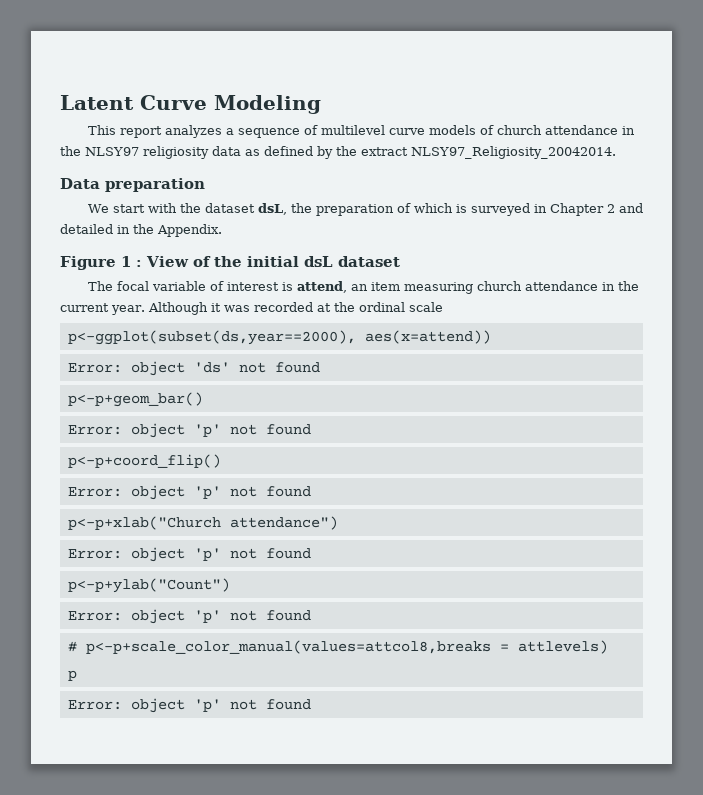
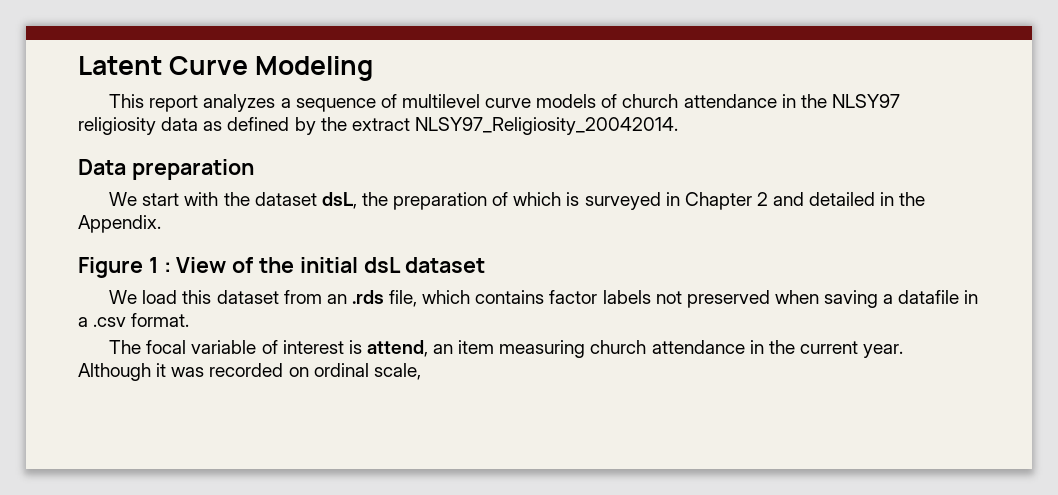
+ We load this dataset from an .rds file, which contains factor labels not preserved when saving a datafile in a .csv format.
- Although it was recorded at the ordinal scale
- p<-ggplot(subset(ds,year==2000), aes(x=attend))
- Error: object 'ds' not found
- p<-p+geom_bar()
- Error: object 'p' not found
- p<-p+coord_flip()
- Error: object 'p' not found
- p<-p+xlab("Church attendance")
- Error: object 'p' not found
- p<-p+ylab("Count")
- Error: object 'p' not found
- # p<-p+scale_color_manual(values=attcol8,breaks = attlevels)
- p
- Error: object 'p' not found
+ Although it was recorded on ordinal scale,

